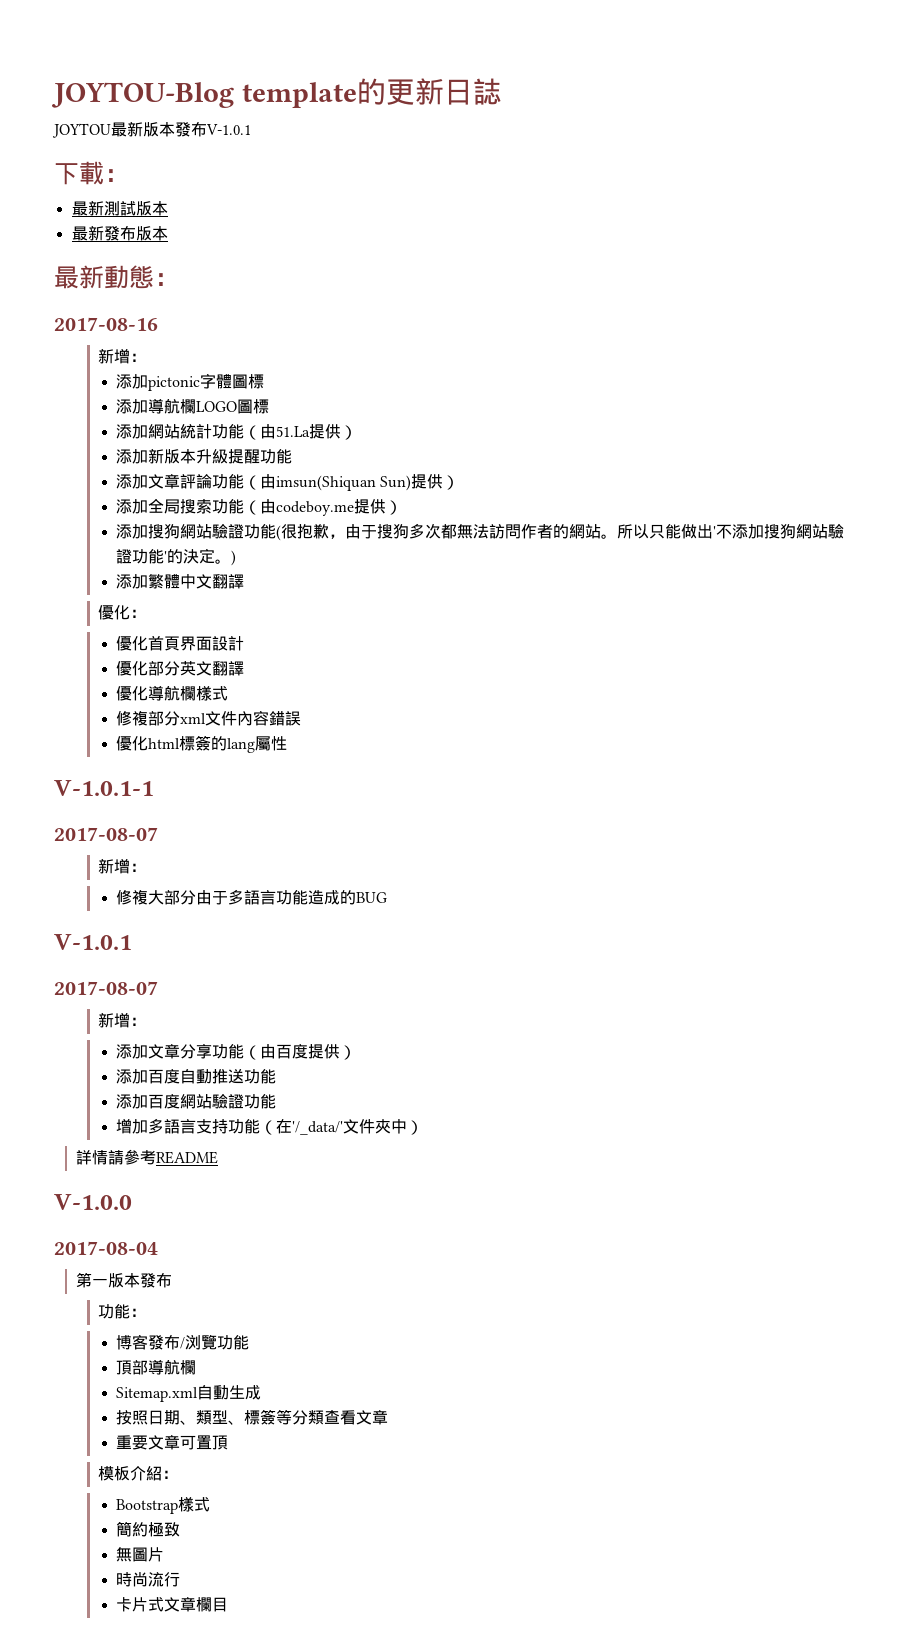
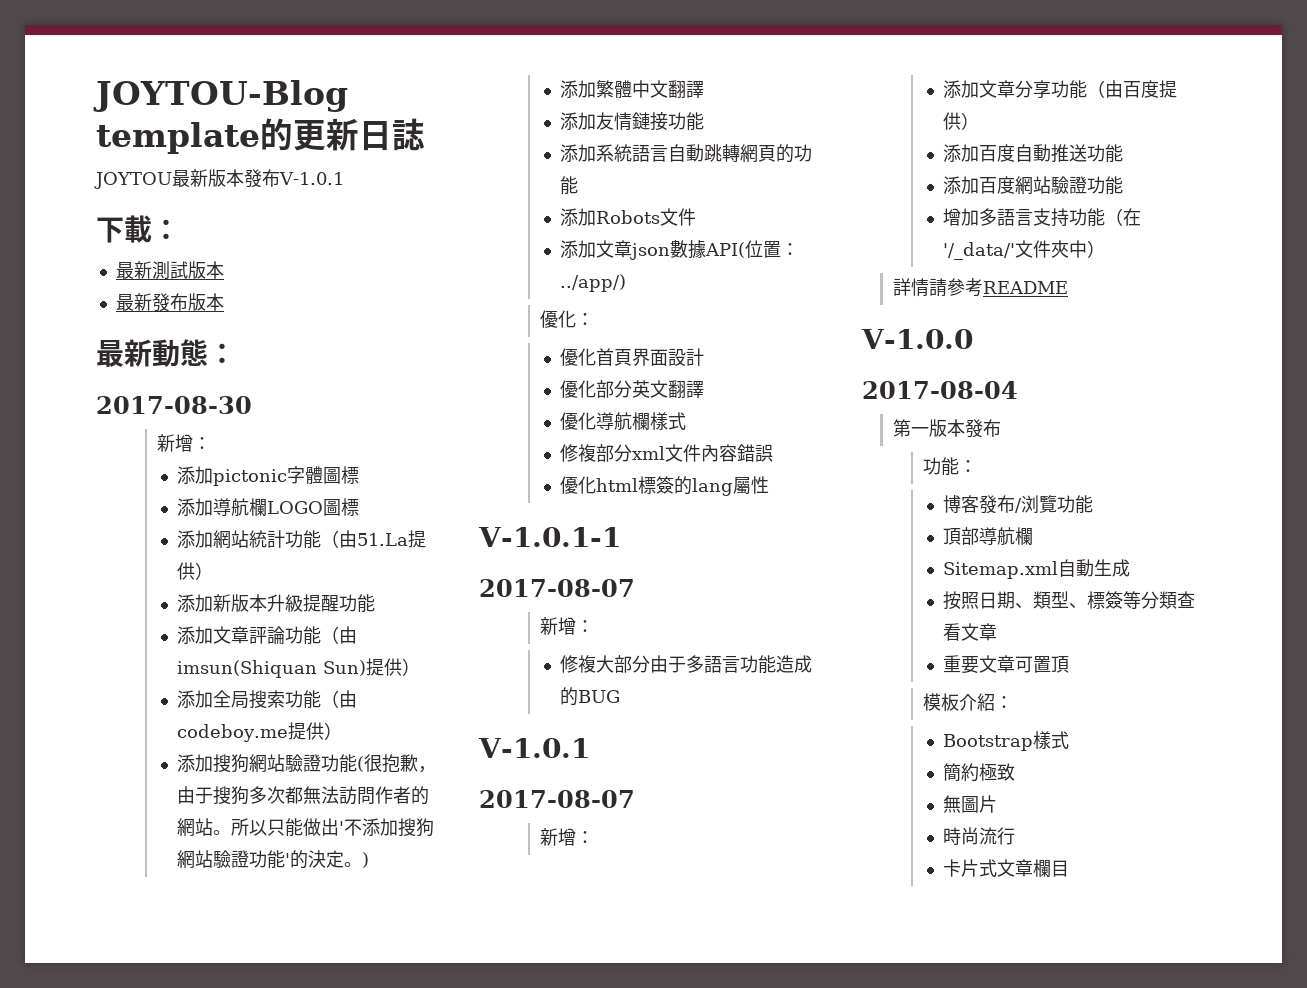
- 2017-08-16
+ 2017-08-30
+ 添加友情鏈接功能
+ 添加系統語言自動跳轉網頁的功能
+ 添加Robots文件
+ 添加文章json數據API(位置：../app/)

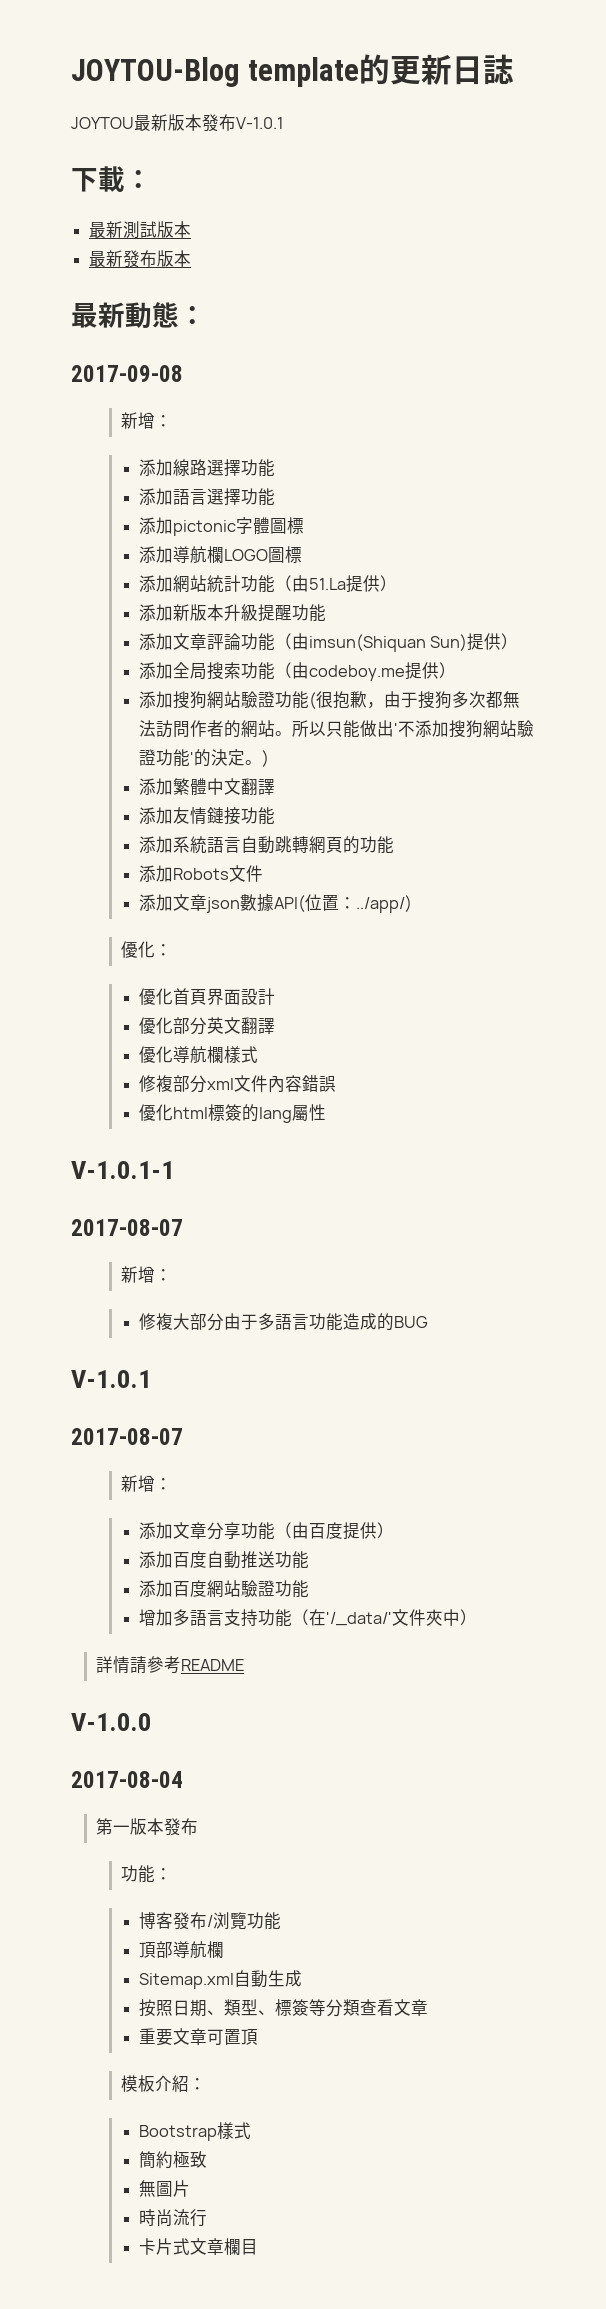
- 2017-08-30
+ 2017-09-08
  新增：
+ 添加線路選擇功能
+ 添加語言選擇功能

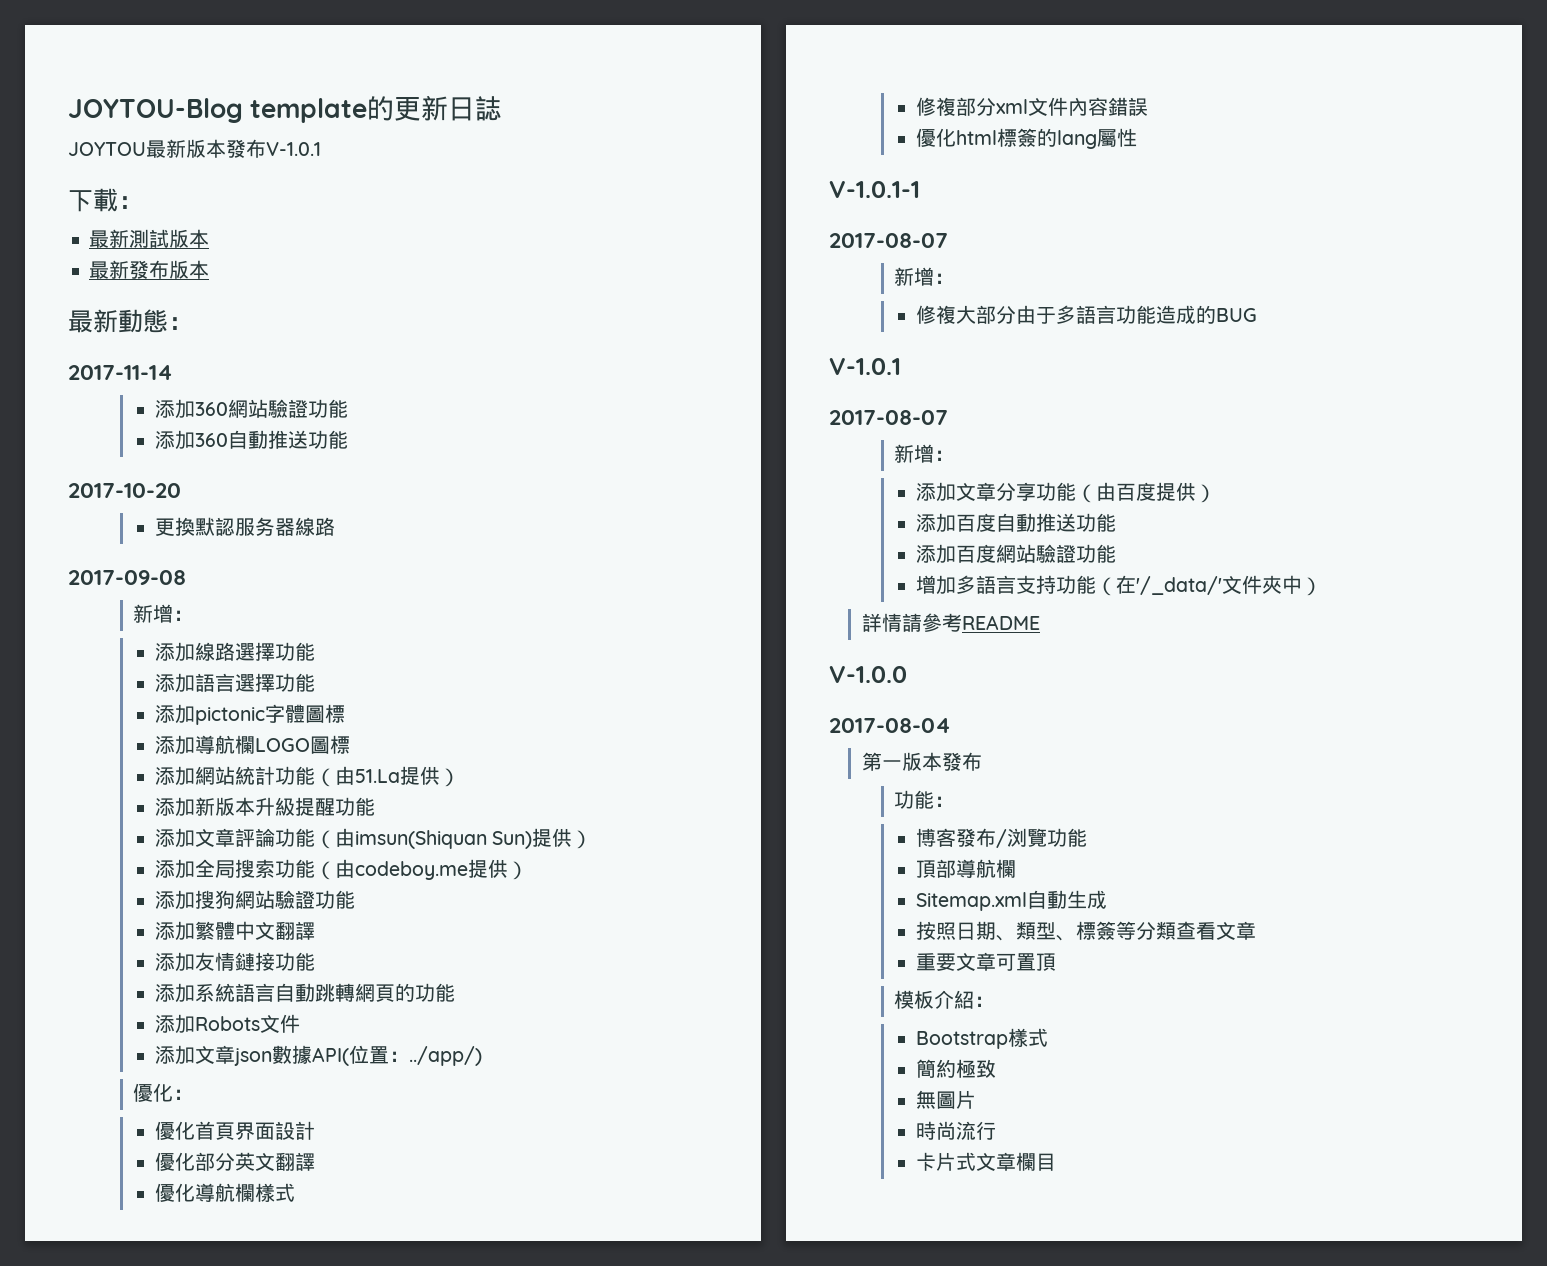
+ 2017-11-14
+ 添加360網站驗證功能
+ 添加360自動推送功能
+ 2017-10-20
+ 更換默認服务器線路
- 添加搜狗網站驗證功能(很抱歉，由于搜狗多次都無法訪問作者的網站。所以只能做出'不添加搜狗網站驗證功能'的決定。)
+ 添加搜狗網站驗證功能

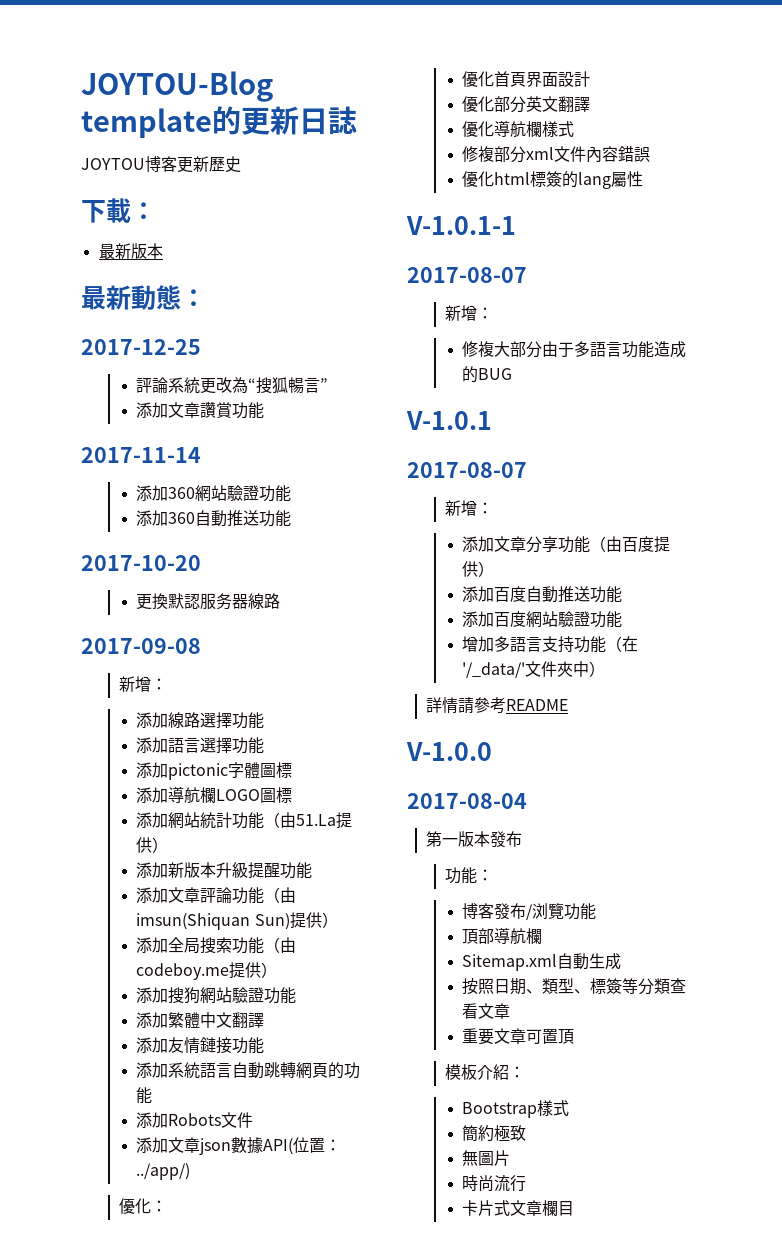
- JOYTOU最新版本發布V-1.0.1
+ JOYTOU博客更新歷史
- 最新測試版本
- 最新發布版本
+ 最新版本
+ 2017-12-25
+ 評論系統更改為“搜狐暢言”
+ 添加文章讚賞功能

